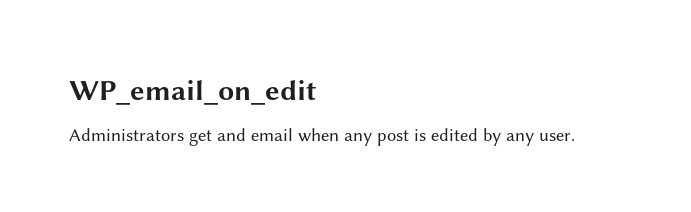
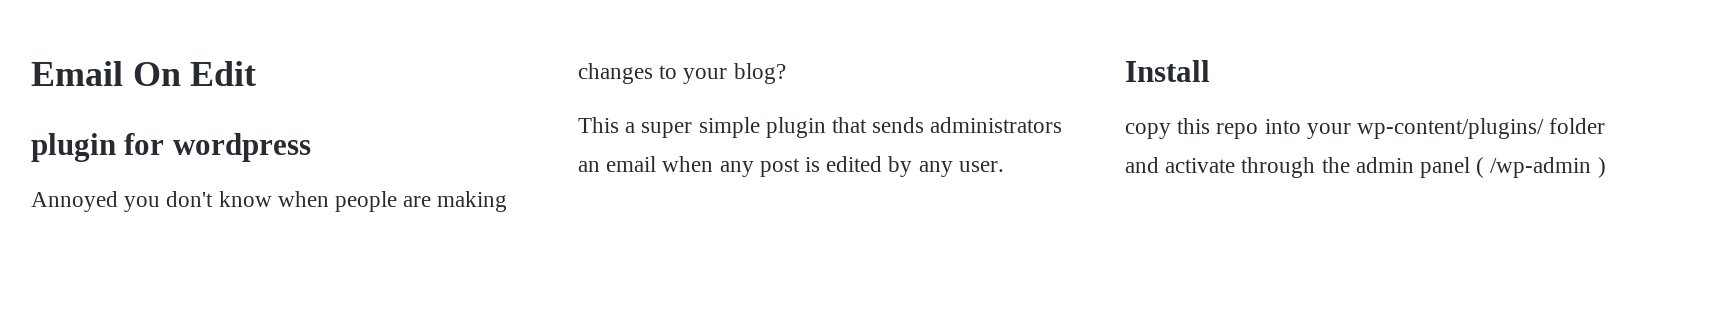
- WP_email_on_edit
- Administrators get and email when any post is edited by any user.
+ Email On Edit
+ plugin for wordpress
+ Annoyed you don't know when people are making changes to your blog?
+ This a super simple plugin that sends administrators an email when any post is edited by any user.
+ Install
+ copy this repo into your wp-content/plugins/ folder and activate through the admin panel ( /wp-admin )

